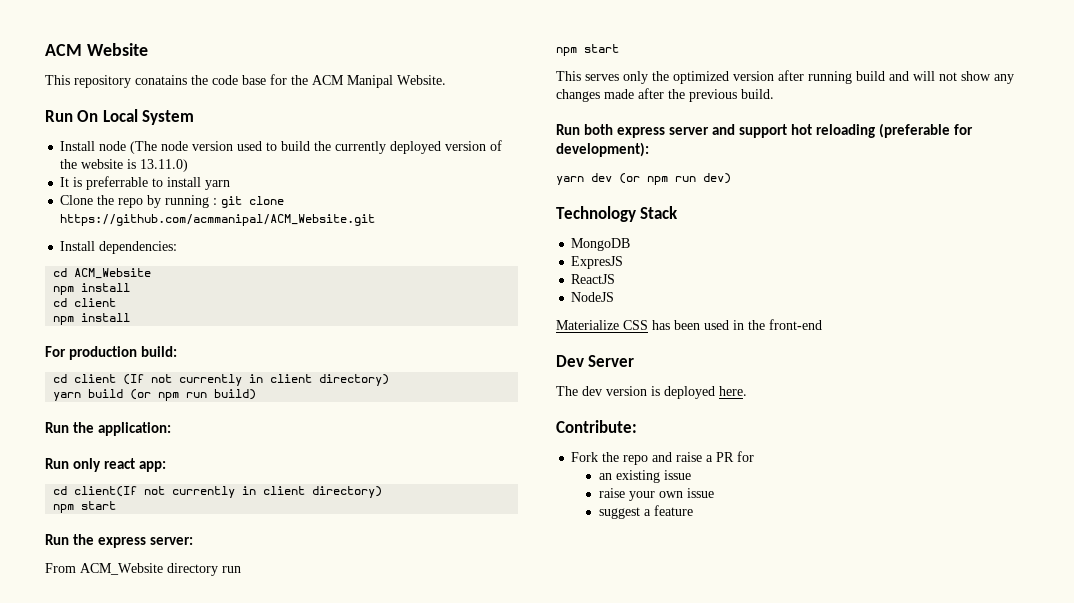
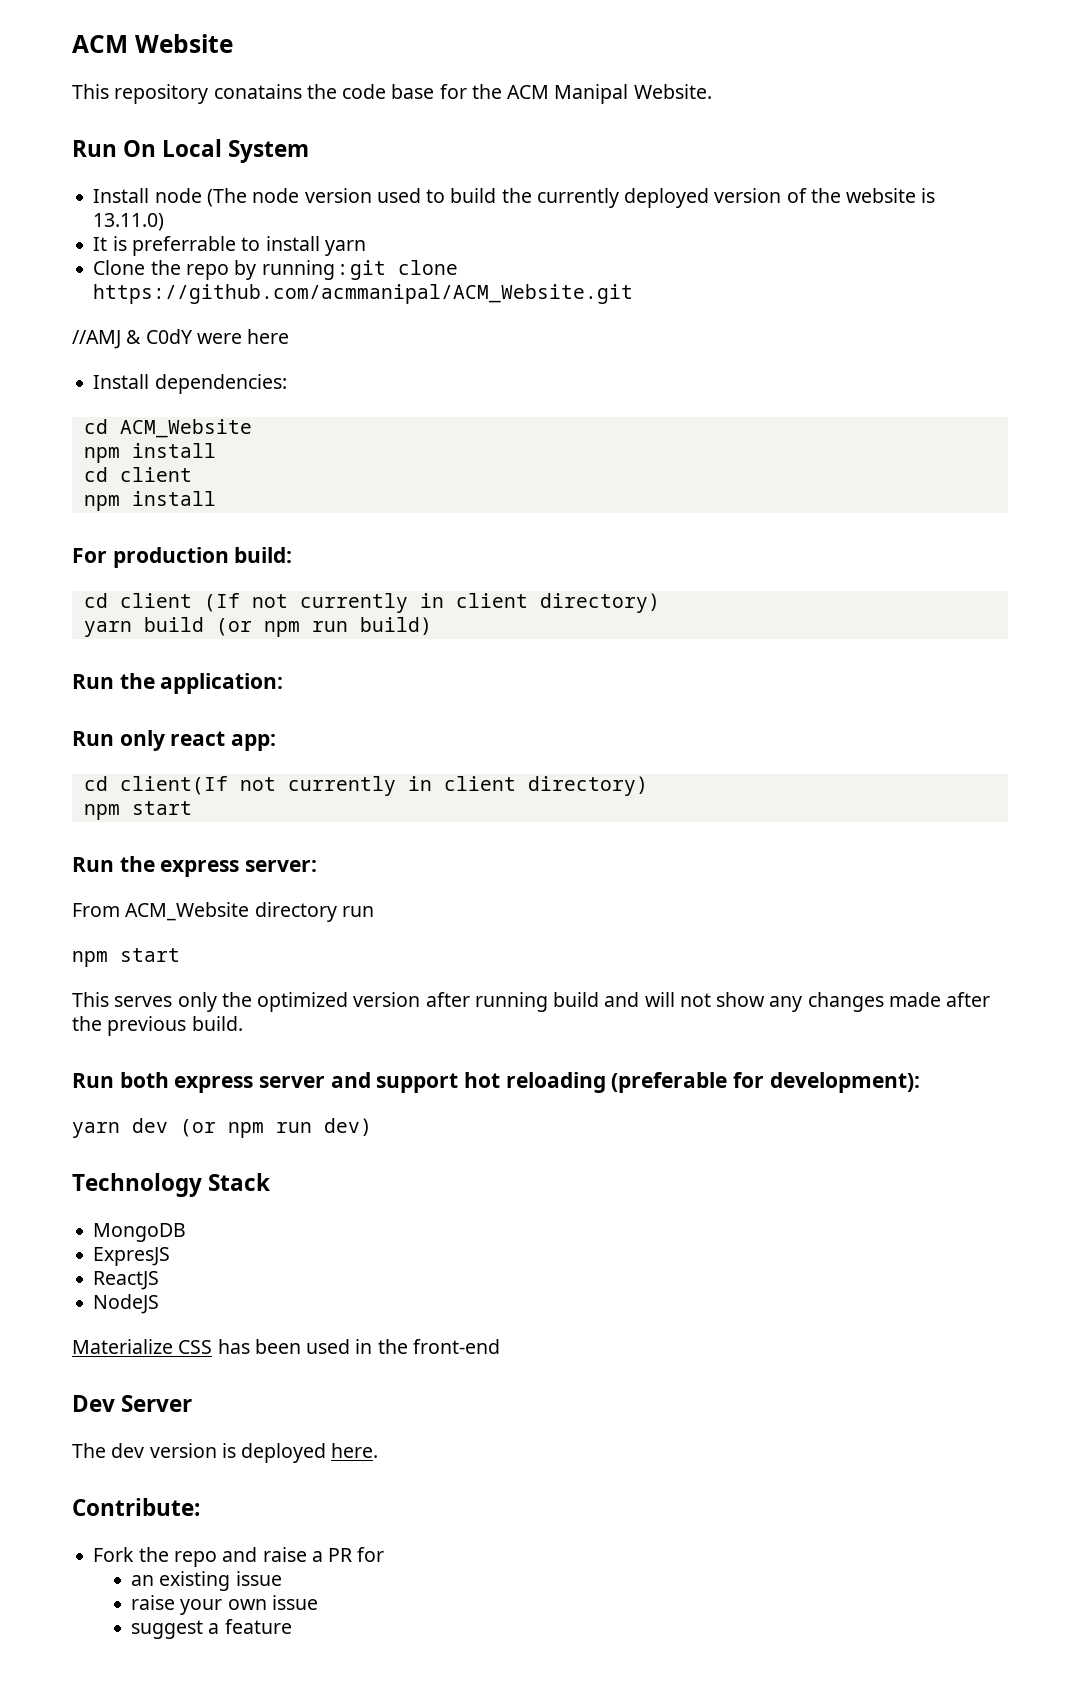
+ //AMJ & C0dY were here

